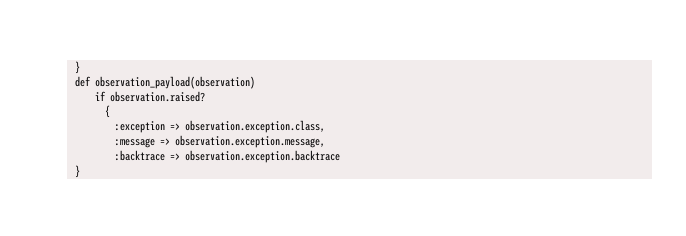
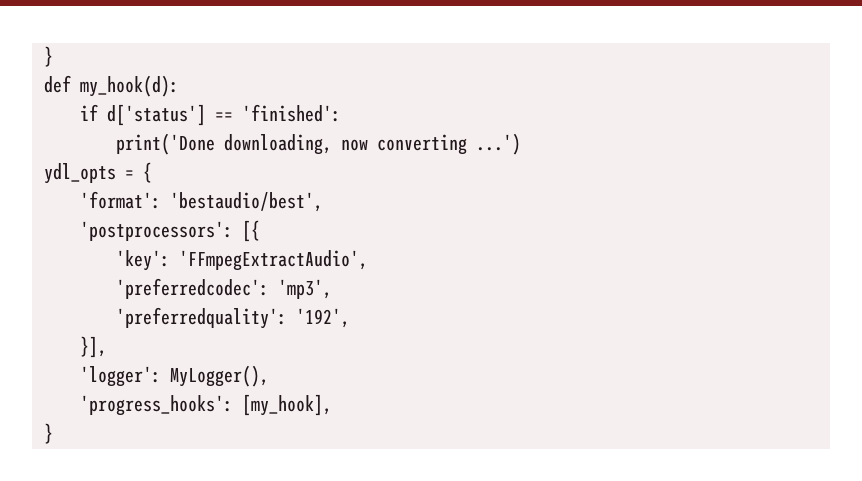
- def observation_payload(observation)
+ def my_hook(d):
- if observation.raised?
- {
- :exception => observation.exception.class,
- :message => observation.exception.message,
- :backtrace => observation.exception.backtrace
+ if d['status'] == 'finished':
+ print('Done downloading, now converting ...')
+ ydl_opts = {
+ 'format': 'bestaudio/best',
+ 'postprocessors': [{
+ 'key': 'FFmpegExtractAudio',
+ 'preferredcodec': 'mp3',
+ 'preferredquality': '192',
+ }],
+ 'logger': MyLogger(),
+ 'progress_hooks': [my_hook],

